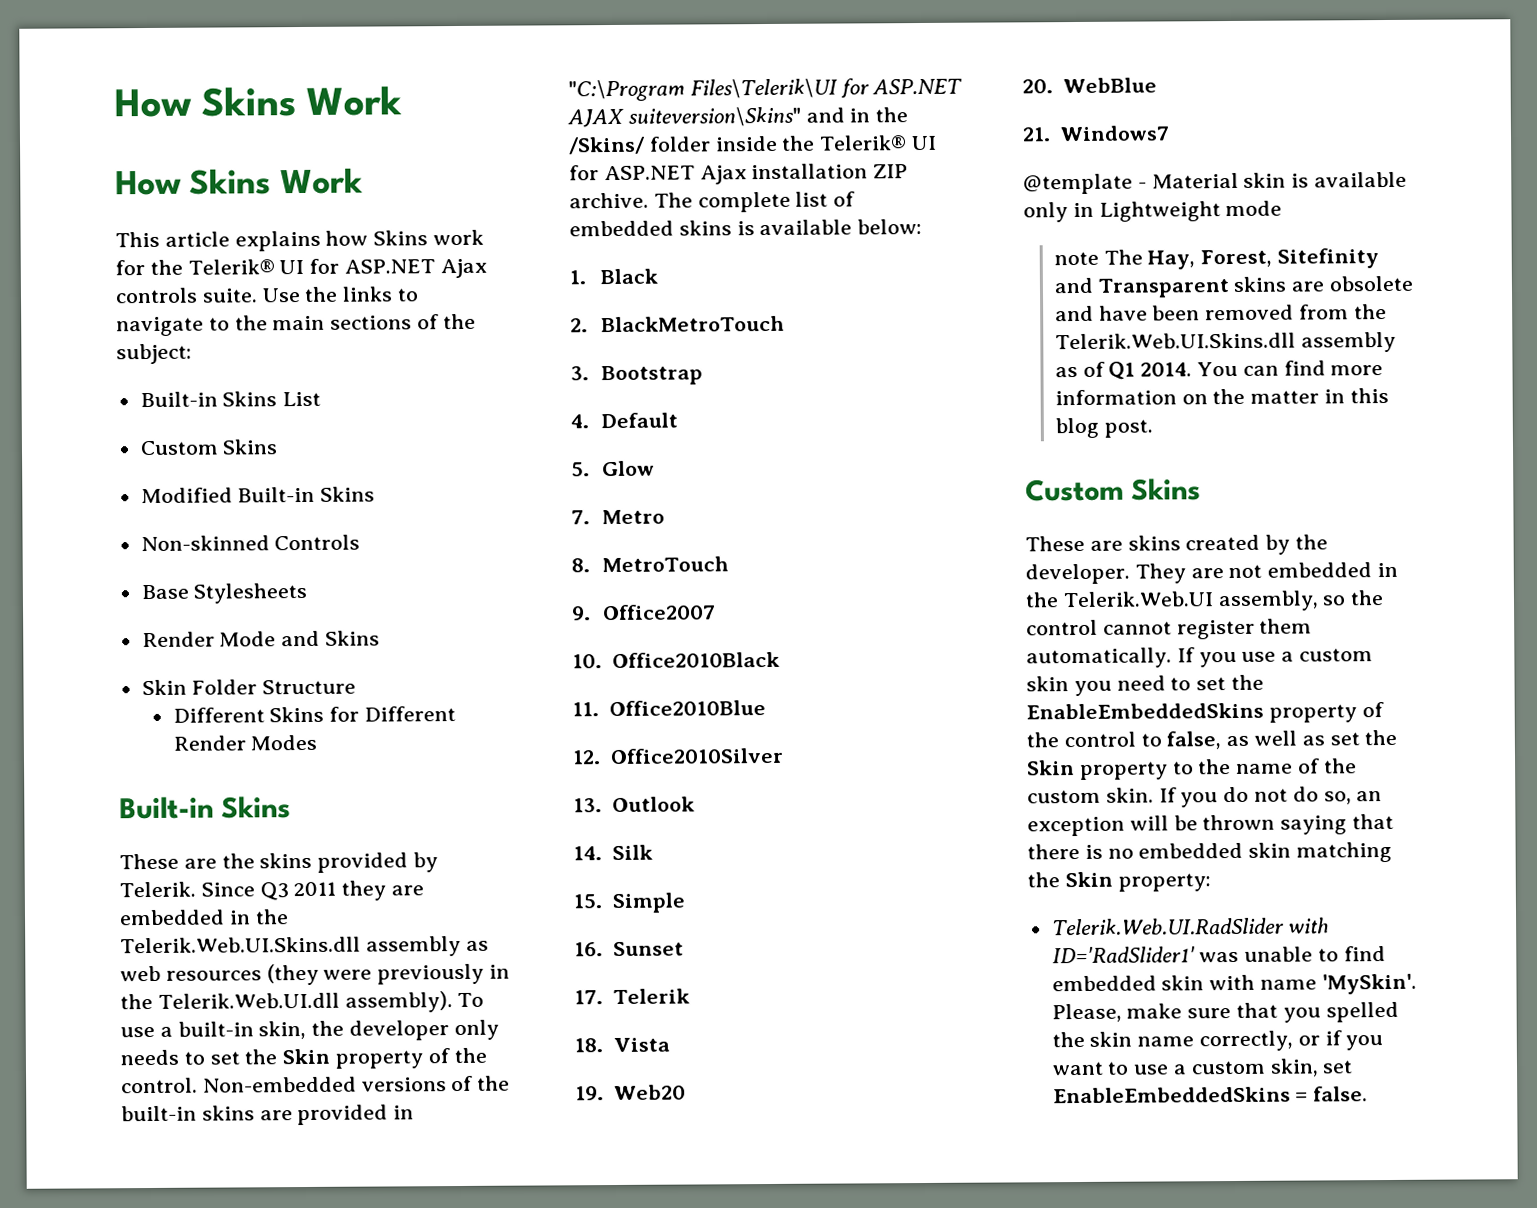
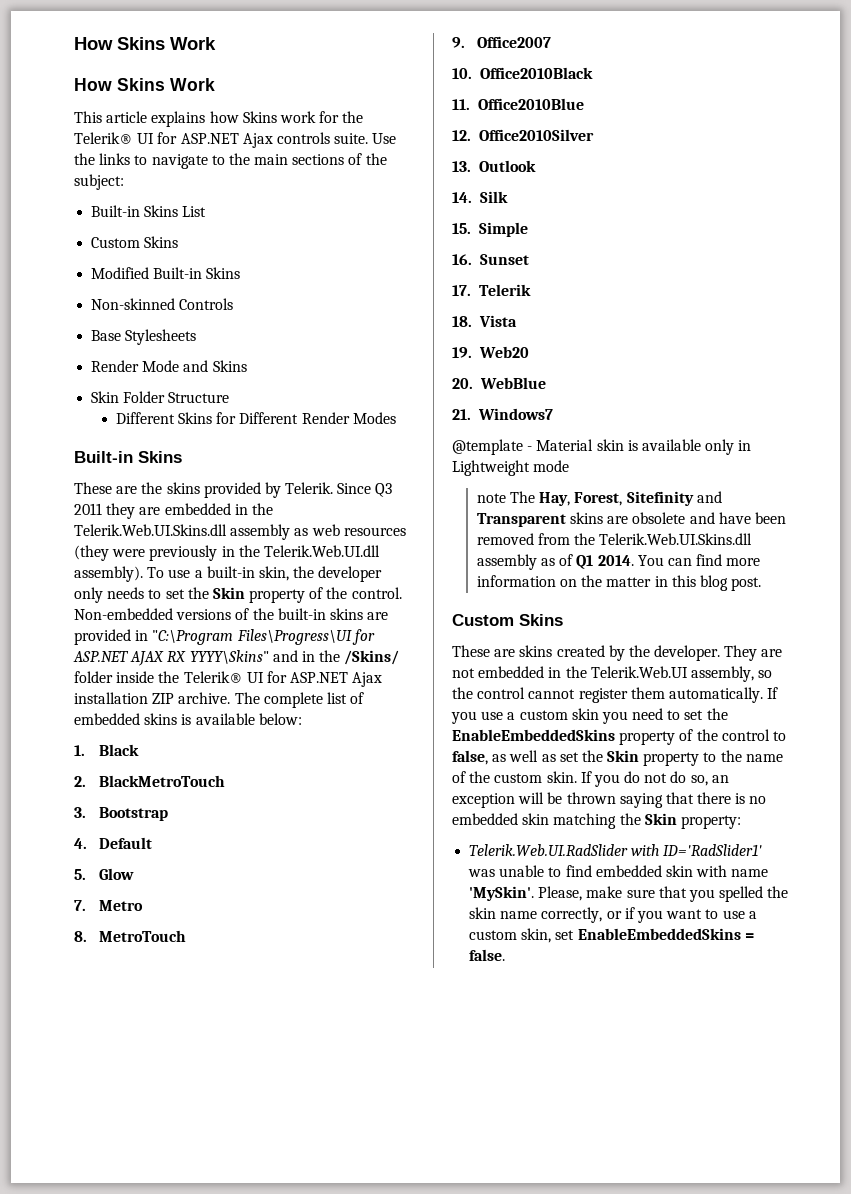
- Non-embedded versions of the built-in skins are provided in "C:\Program Files\Telerik\UI for ASP.NET AJAX suiteversion\Skins" and in the /Skins/ folder inside the Telerik® UI for ASP.NET Ajax installation ZIP archive.
+ Non-embedded versions of the built-in skins are provided in "C:\Program Files\Progress\UI for ASP.NET AJAX RX YYYY\Skins" and in the /Skins/ folder inside the Telerik® UI for ASP.NET Ajax installation ZIP archive.

